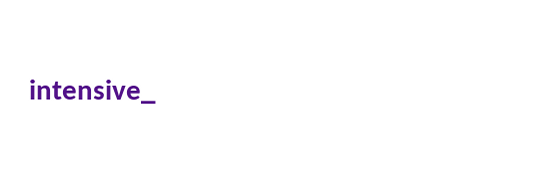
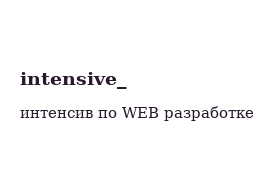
+ интенсив по WEB разработке

